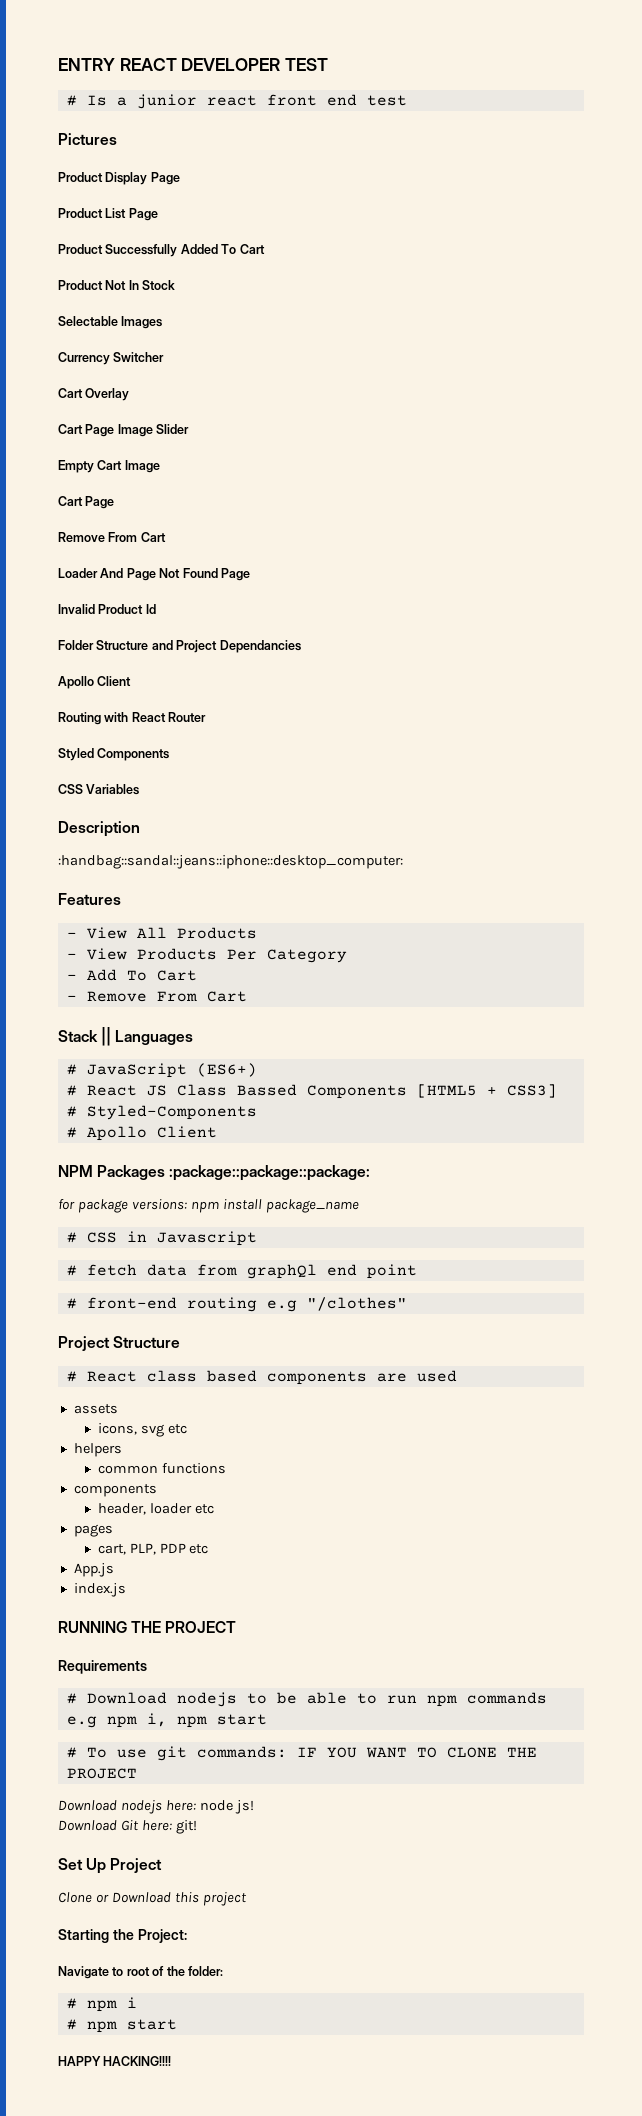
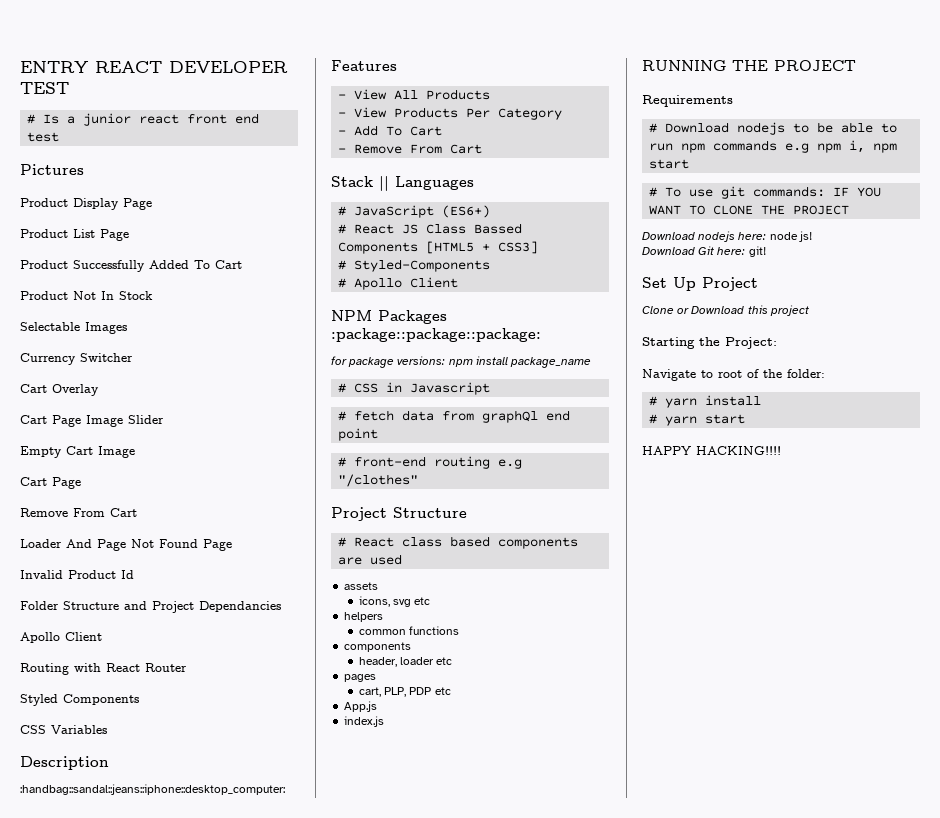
- # npm i
- # npm start
+ # yarn install
+ # yarn start

